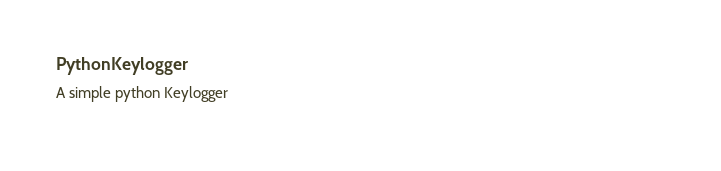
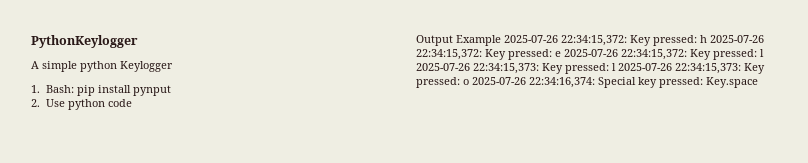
+ 1. Bash: pip install pynput
+ 2. Use python code
+ Output Example 2025-07-26 22:34:15,372: Key pressed: h 2025-07-26 22:34:15,372: Key pressed: e 2025-07-26 22:34:15,372: Key pressed: l 2025-07-26 22:34:15,373: Key pressed: l 2025-07-26 22:34:15,373: Key pressed: o 2025-07-26 22:34:16,374: Special key pressed: Key.space

